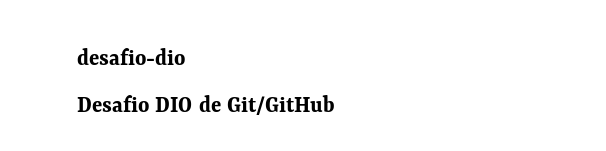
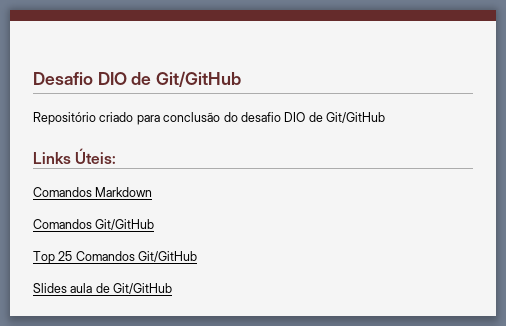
- desafio-dio
+ Repositório criado para conclusão do desafio DIO de Git/GitHub
+ Links Úteis:
+ Comandos Markdown
+ Comandos Git/GitHub
+ Top 25 Comandos Git/GitHub
+ Slides aula de Git/GitHub

